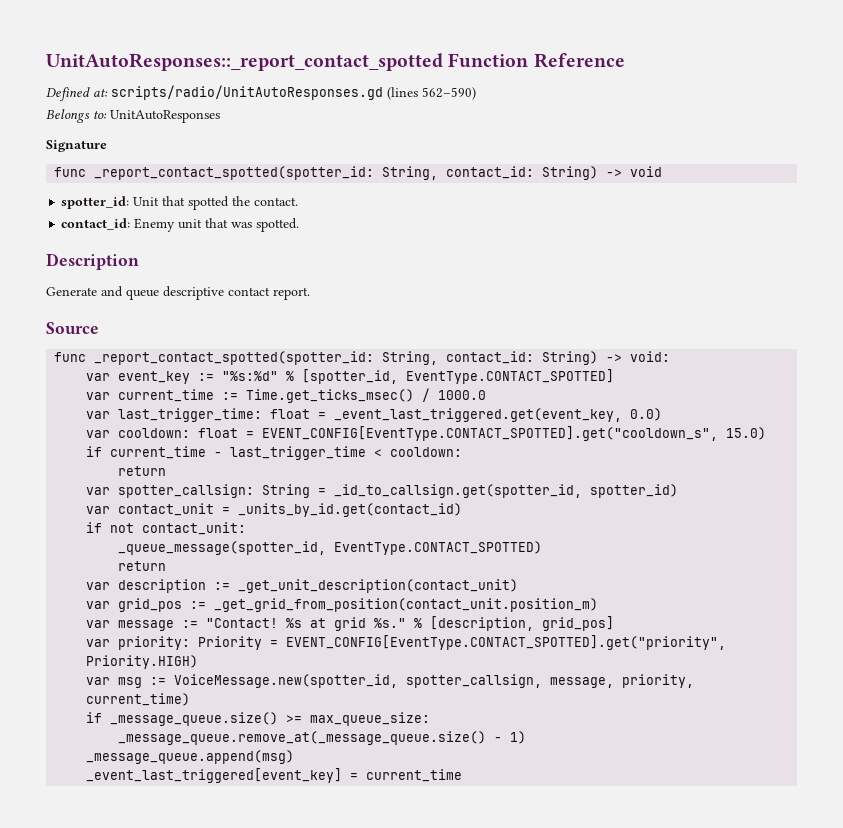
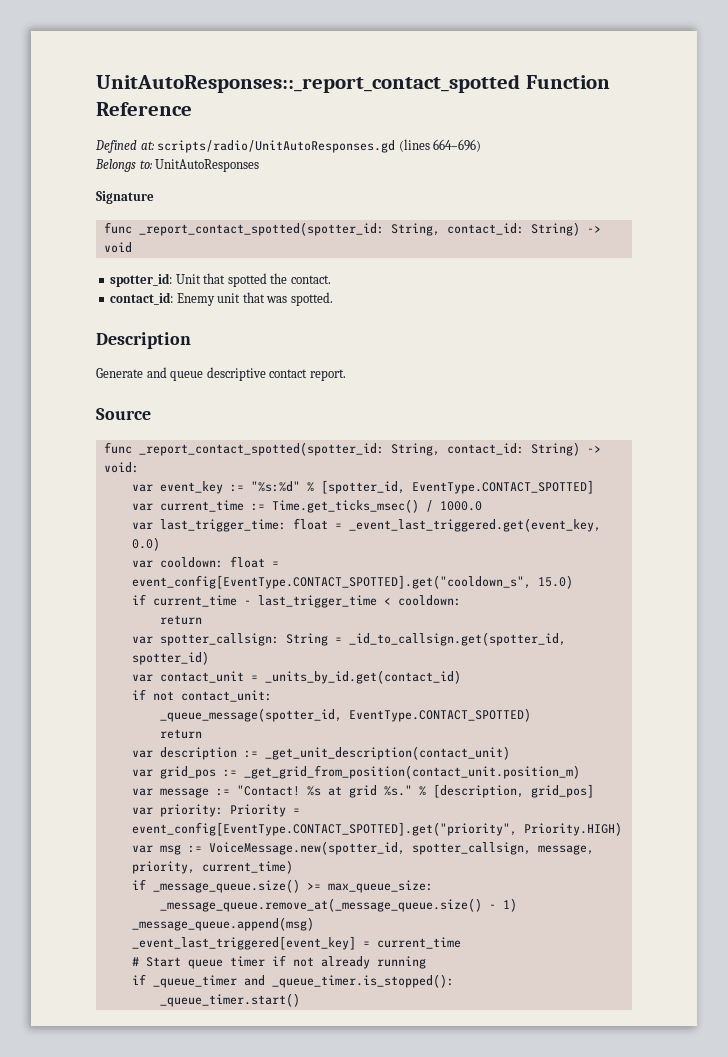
- Defined at: scripts/radio/UnitAutoResponses.gd (lines 562–590)
+ Defined at: scripts/radio/UnitAutoResponses.gd (lines 664–696)
- var cooldown: float = EVENT_CONFIG[EventType.CONTACT_SPOTTED].get("cooldown_s", 15.0)
+ var cooldown: float = event_config[EventType.CONTACT_SPOTTED].get("cooldown_s", 15.0)
- var priority: Priority = EVENT_CONFIG[EventType.CONTACT_SPOTTED].get("priority", Priority.HIGH)
+ var priority: Priority = event_config[EventType.CONTACT_SPOTTED].get("priority", Priority.HIGH)
+ # Start queue timer if not already running
+ if _queue_timer and _queue_timer.is_stopped():
+ _queue_timer.start()

